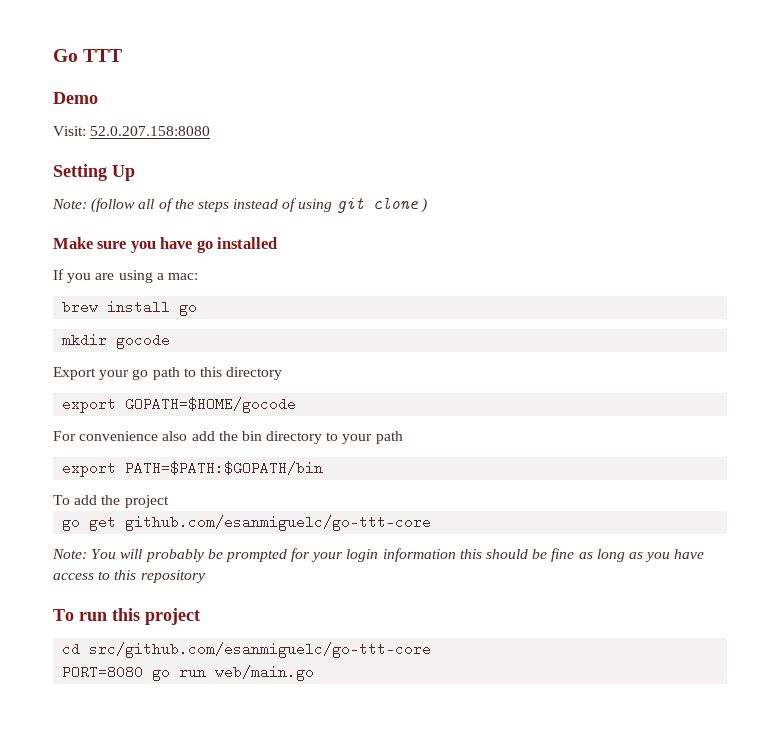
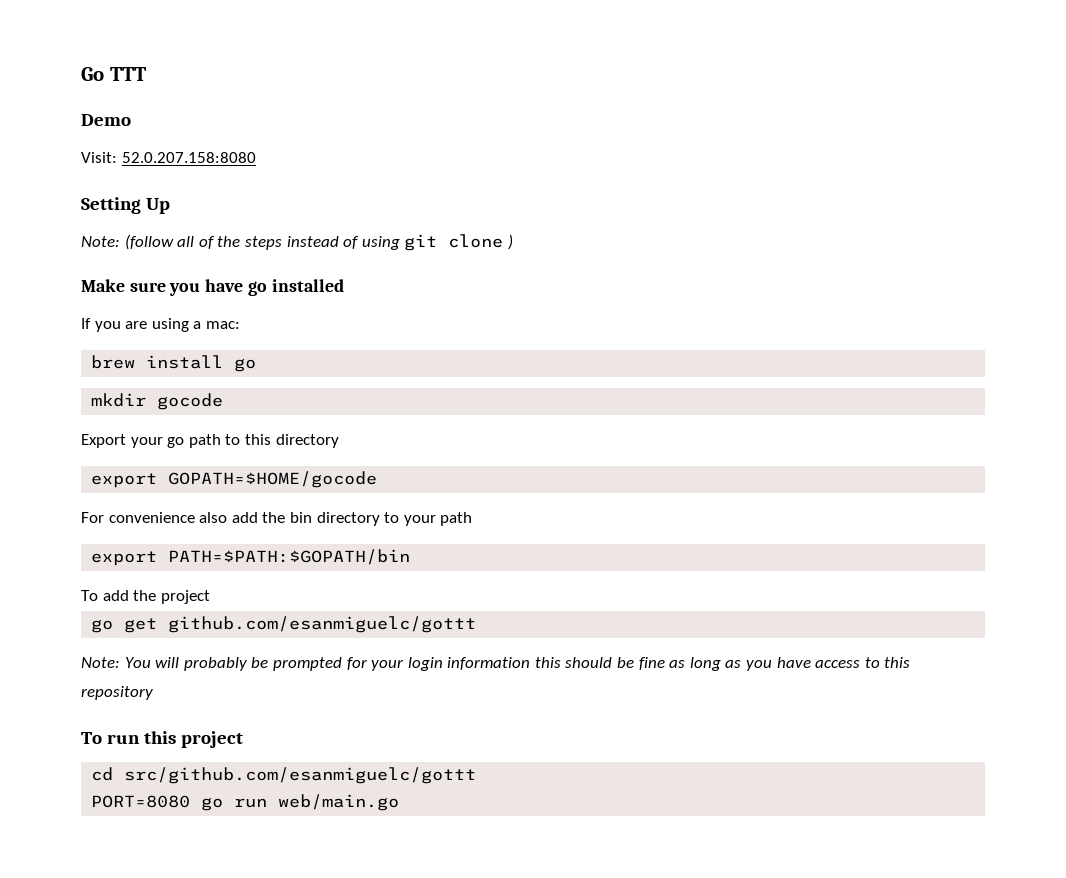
- go get github.com/esanmiguelc/go-ttt-core
+ go get github.com/esanmiguelc/gottt
- cd src/github.com/esanmiguelc/go-ttt-core
+ cd src/github.com/esanmiguelc/gottt

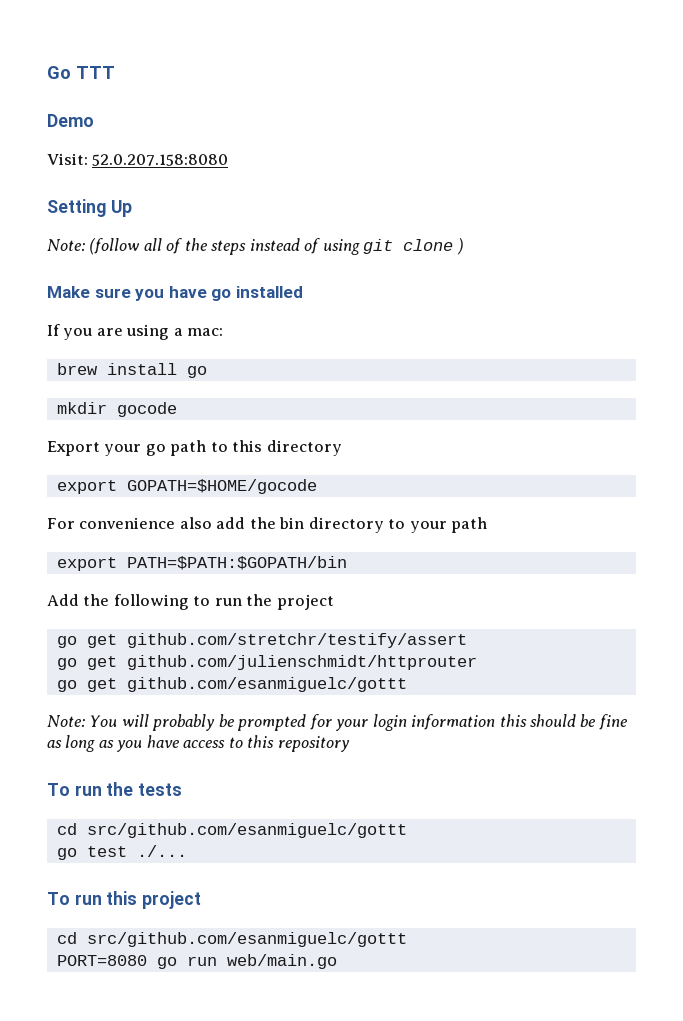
- To add the project
+ Add the following to run the project
+ go get github.com/stretchr/testify/assert
+ go get github.com/julienschmidt/httprouter
+ To run the tests
+ cd src/github.com/esanmiguelc/gottt
+ go test ./...

